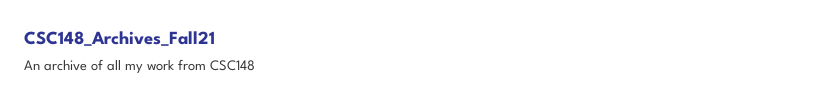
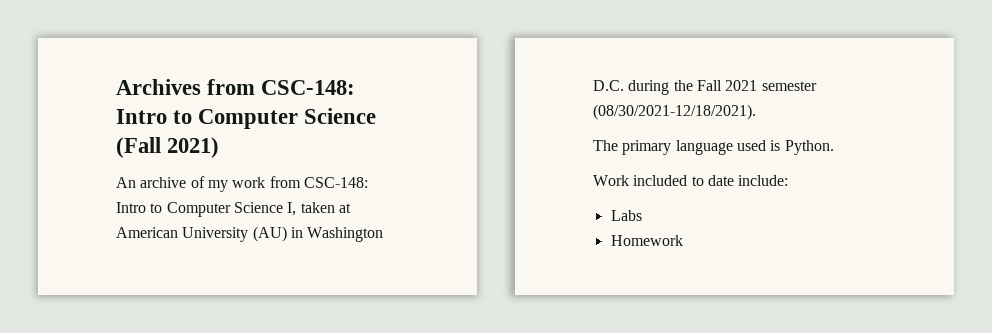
- CSC148_Archives_Fall21
+ Archives from CSC-148: Intro to Computer Science (Fall 2021)
- An archive of all my work from CSC148
+ An archive of my work from CSC-148: Intro to Computer Science I, taken at American University (AU) in Washington D.C. during the Fall 2021 semester (08/30/2021-12/18/2021).
+ The primary language used is Python.
+ Work included to date include:
+ Labs
+ Homework

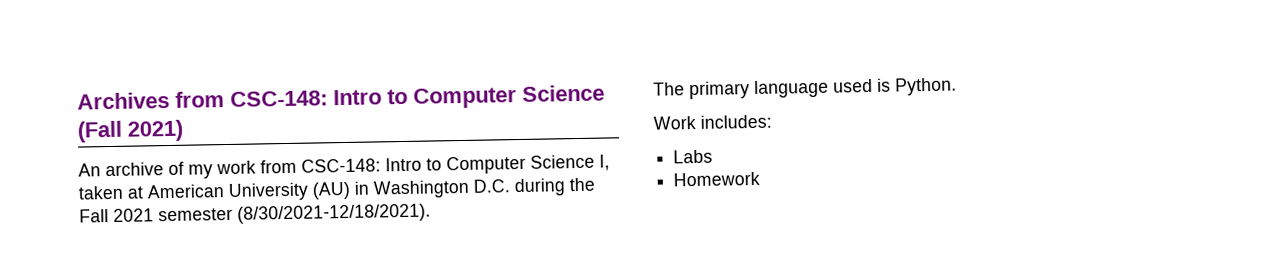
- An archive of my work from CSC-148: Intro to Computer Science I, taken at American University (AU) in Washington D.C. during the Fall 2021 semester (08/30/2021-12/18/2021).
+ An archive of my work from CSC-148: Intro to Computer Science I, taken at American University (AU) in Washington D.C. during the Fall 2021 semester (8/30/2021-12/18/2021).
- Work included to date include:
+ Work includes:

